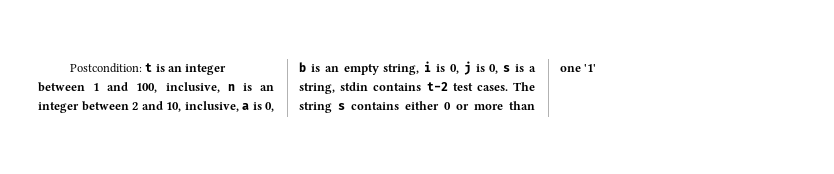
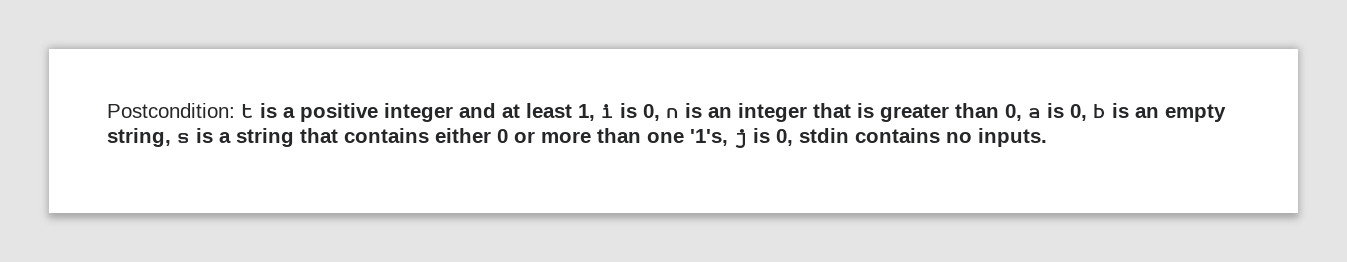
- Postcondition: t is an integer between 1 and 100, inclusive, n is an integer between 2 and 10, inclusive, a is 0, b is an empty string, i is 0, j is 0, s is a string, stdin contains t-2 test cases. The string s contains either 0 or more than one '1'
+ Postcondition: t is a positive integer and at least 1, i is 0, n is an integer that is greater than 0, a is 0, b is an empty string, s is a string that contains either 0 or more than one '1's, j is 0, stdin contains no inputs.

